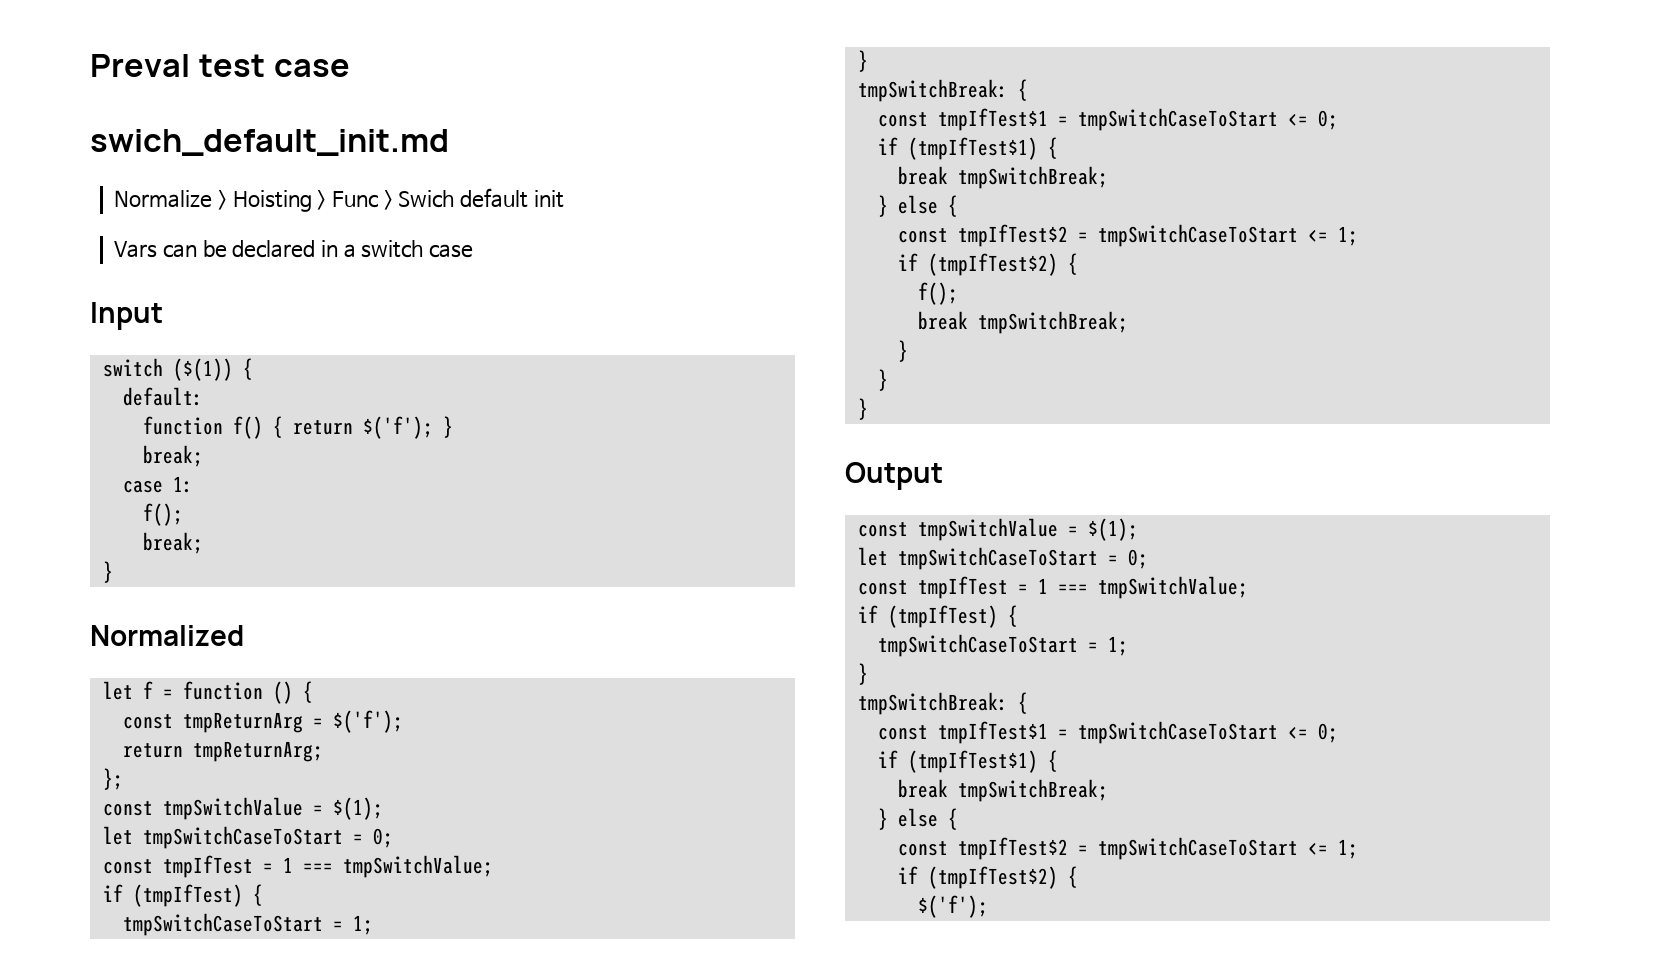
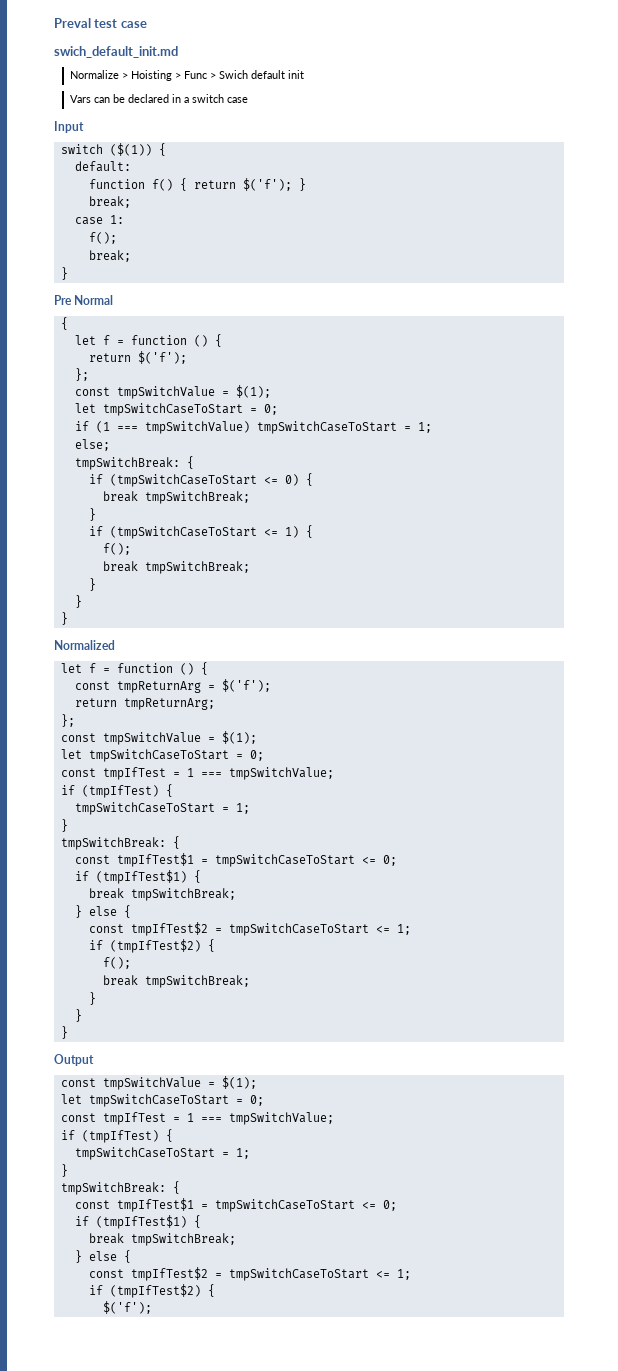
+ Pre Normal
+ {
+ let f = function () {
+ return $('f');
+ };
+ const tmpSwitchValue = $(1);
+ let tmpSwitchCaseToStart = 0;
+ if (1 === tmpSwitchValue) tmpSwitchCaseToStart = 1;
+ else;
+ tmpSwitchBreak: {
+ if (tmpSwitchCaseToStart <= 0) {
+ break tmpSwitchBreak;
+ }
+ if (tmpSwitchCaseToStart <= 1) {
+ f();
+ break tmpSwitchBreak;
+ }
+ }
+ }

